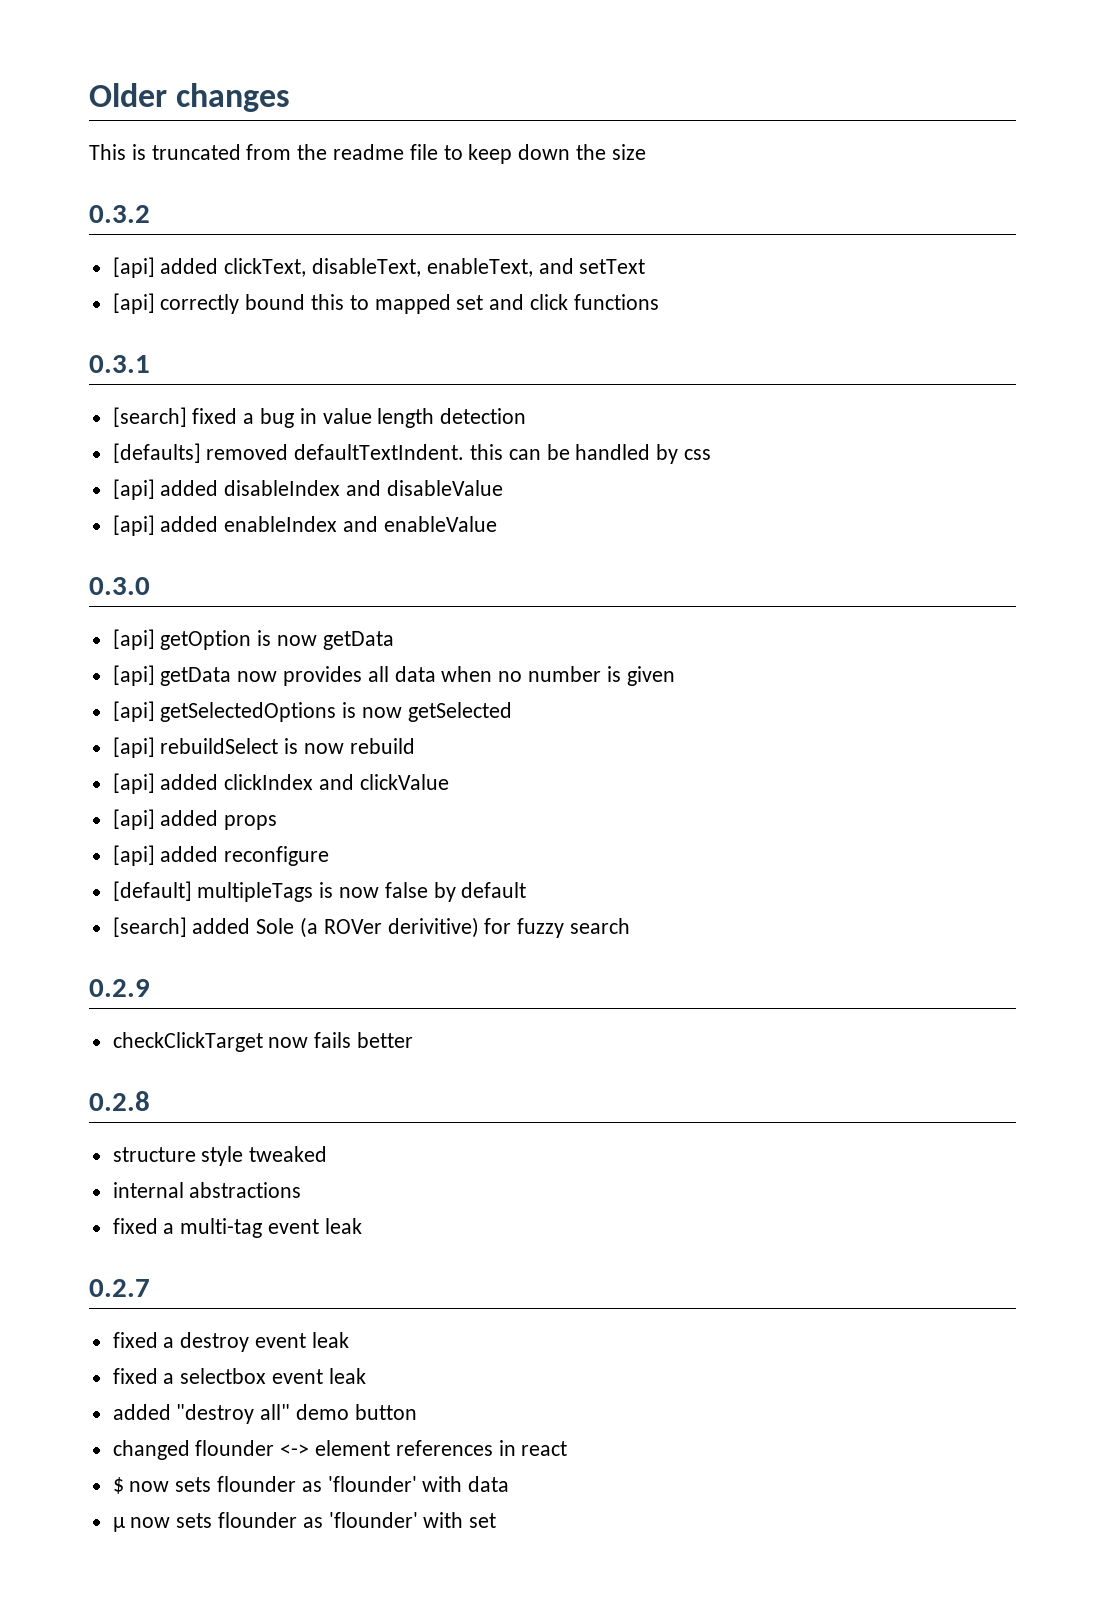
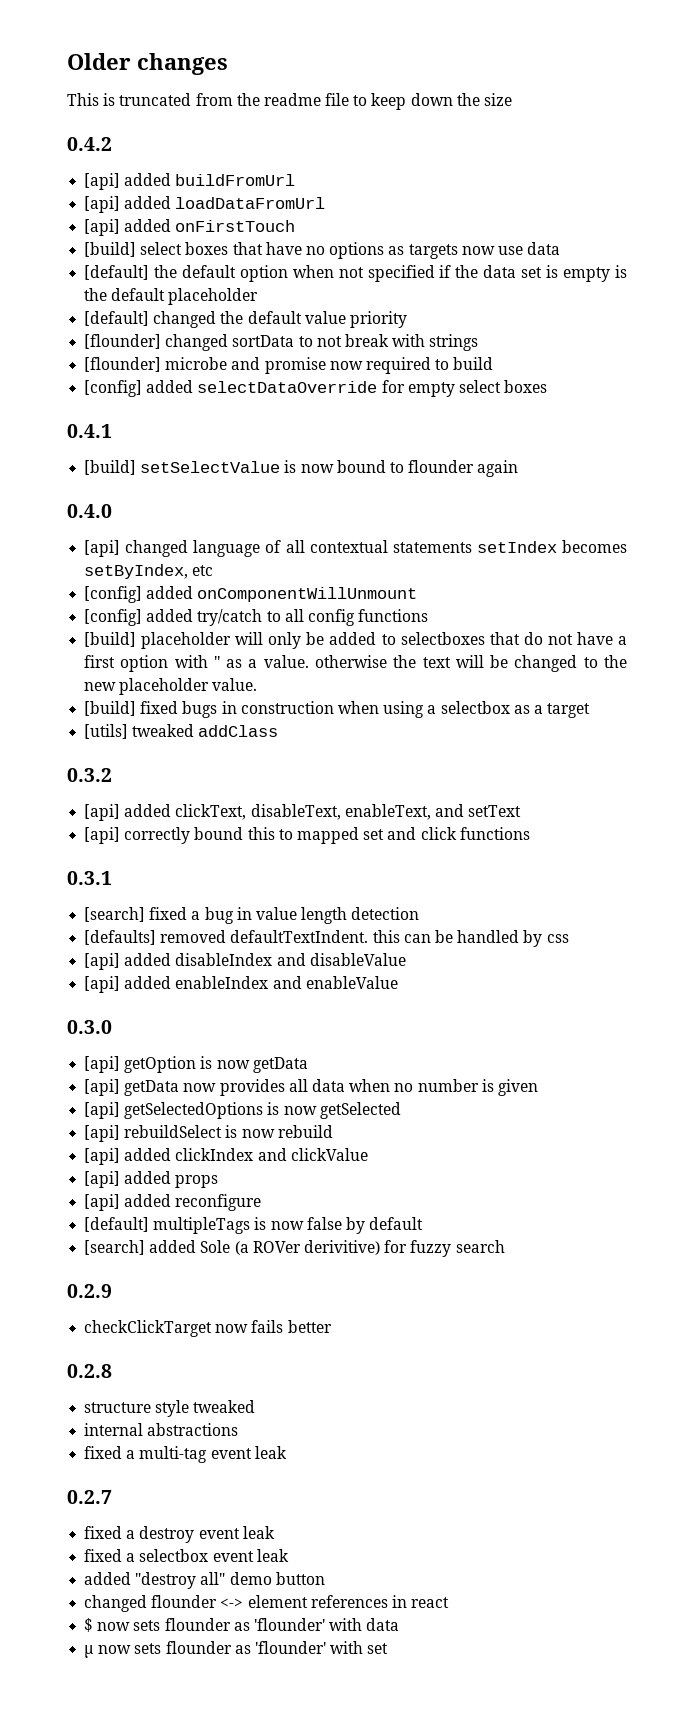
+ 0.4.2
+ [api] added buildFromUrl
+ [api] added loadDataFromUrl
+ [api] added onFirstTouch
+ [build] select boxes that have no options as targets now use data
+ [default] the default option when not specified if the data set is empty is the default placeholder
+ [default] changed the default value priority
+ [flounder] changed sortData to not break with strings
+ [flounder] microbe and promise now required to build
+ [config] added selectDataOverride for empty select boxes
+ 0.4.1
+ [build] setSelectValue is now bound to flounder again
+ 0.4.0
+ [api] changed language of all contextual statements setIndex becomes setByIndex, etc
+ [config] added onComponentWillUnmount
+ [config] added try/catch to all config functions
+ [build] placeholder will only be added to selectboxes that do not have a first option with '' as a value. otherwise the text will be changed to the new placeholder value.
+ [build] fixed bugs in construction when using a selectbox as a target
+ [utils] tweaked addClass

